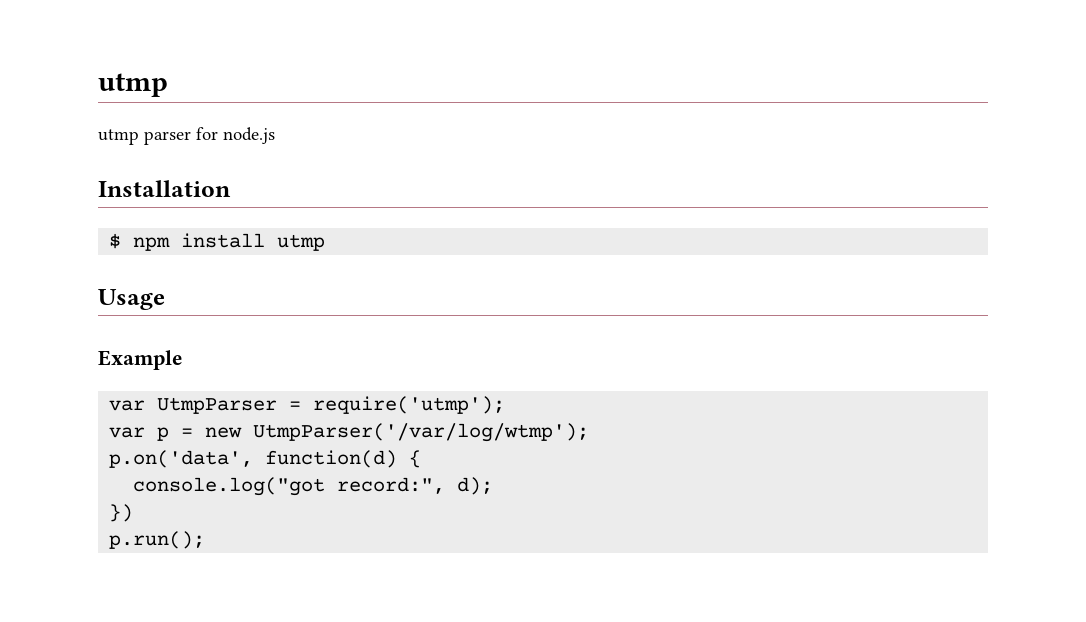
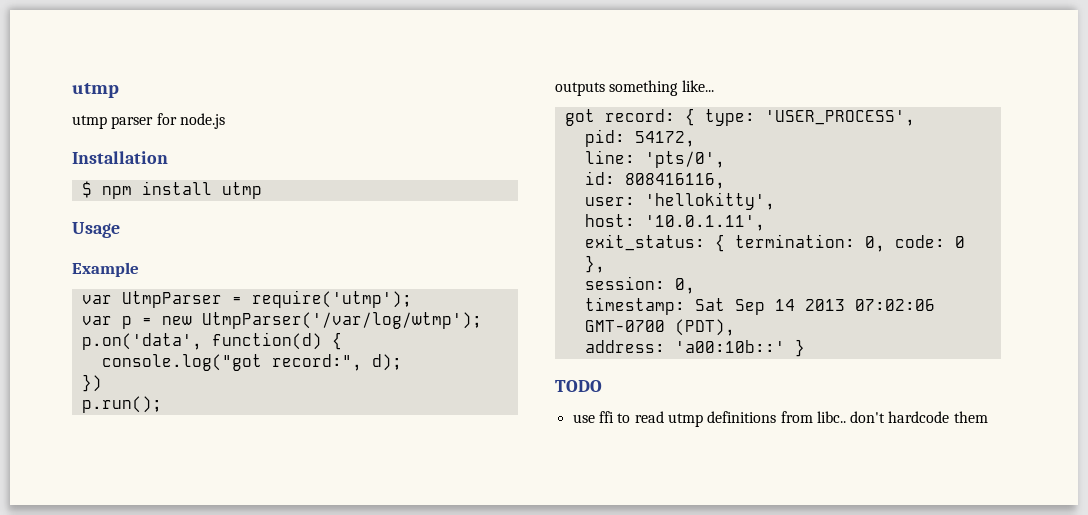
+ outputs something like...
+ got record: { type: 'USER_PROCESS',
+ pid: 54172,
+ line: 'pts/0',
+ id: 808416116,
+ user: 'hellokitty',
+ host: '10.0.1.11',
+ exit_status: { termination: 0, code: 0 },
+ session: 0,
+ timestamp: Sat Sep 14 2013 07:02:06 GMT-0700 (PDT),
+ address: 'a00:10b::' }
+ TODO
+ use ffi to read utmp definitions from libc.. don't hardcode them

